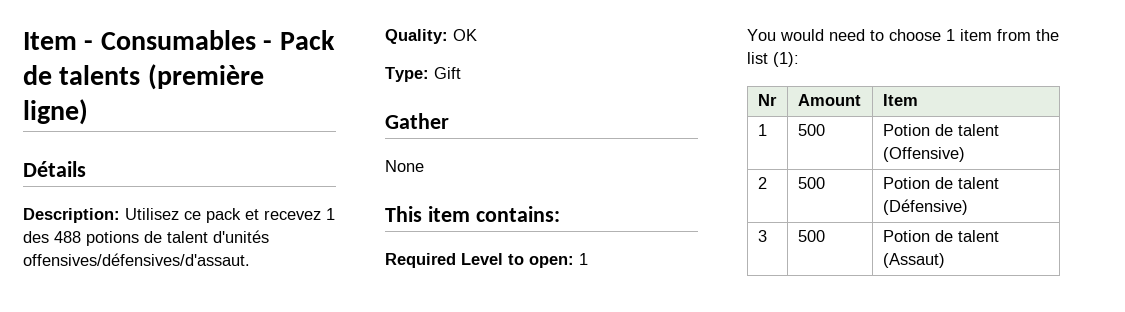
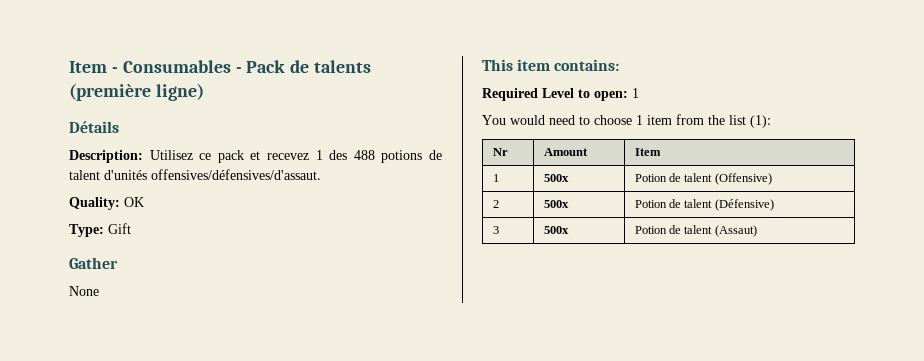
- 1 | 500 | Potion de talent (Offensive)
+ 1 | 500x | Potion de talent (Offensive)
- 2 | 500 | Potion de talent (Défensive)
+ 2 | 500x | Potion de talent (Défensive)
- 3 | 500 | Potion de talent (Assaut)
+ 3 | 500x | Potion de talent (Assaut)

